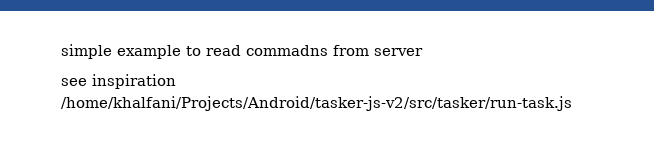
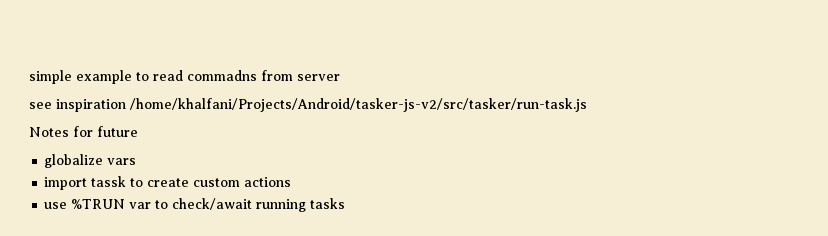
+ Notes for future
+ globalize vars
+ import tassk to create custom actions
+ use %TRUN var to check/await running tasks

